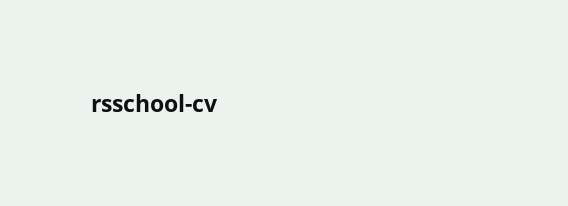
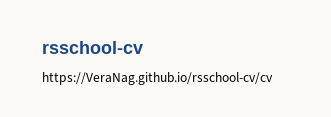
+ https://VeraNag.github.io/rsschool-cv/cv

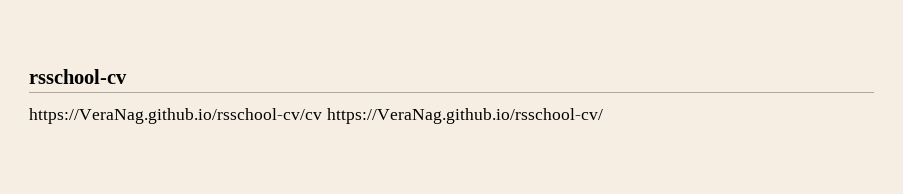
- https://VeraNag.github.io/rsschool-cv/cv
+ https://VeraNag.github.io/rsschool-cv/cv https://VeraNag.github.io/rsschool-cv/

